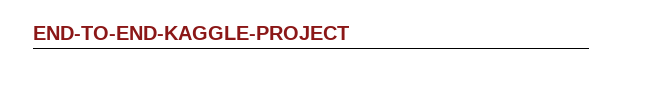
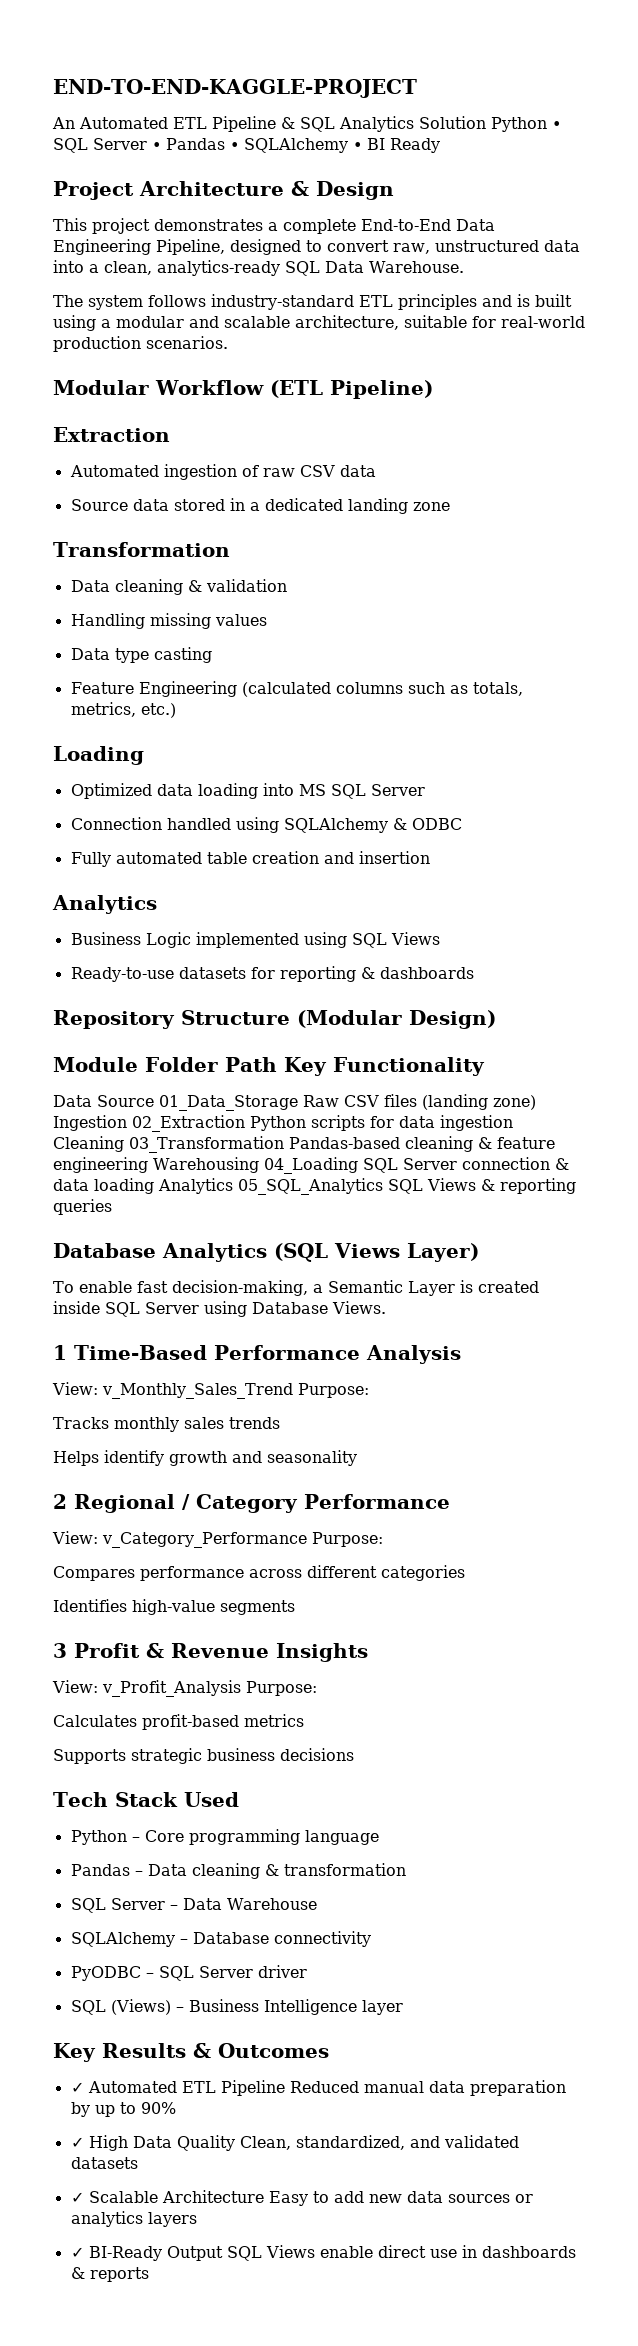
+ An Automated ETL Pipeline & SQL Analytics Solution Python • SQL Server • Pandas • SQLAlchemy • BI Ready
+ Project Architecture & Design
+ This project demonstrates a complete End-to-End Data Engineering Pipeline, designed to convert raw, unstructured data into a clean, analytics-ready SQL Data Warehouse.
+ The system follows industry-standard ETL principles and is built using a modular and scalable architecture, suitable for real-world production scenarios.
+ Modular Workflow (ETL Pipeline)
+ Extraction
+ Automated ingestion of raw CSV data
+ Source data stored in a dedicated landing zone
+ Transformation
+ Data cleaning & validation
+ Handling missing values
+ Data type casting
+ Feature Engineering (calculated columns such as totals, metrics, etc.)
+ Loading
+ Optimized data loading into MS SQL Server
+ Connection handled using SQLAlchemy & ODBC
+ Fully automated table creation and insertion
+ Analytics
+ Business Logic implemented using SQL Views
+ Ready-to-use datasets for reporting & dashboards
+ Repository Structure (Modular Design)
+ Module Folder Path Key Functionality
+ Data Source 01_Data_Storage Raw CSV files (landing zone) Ingestion 02_Extraction Python scripts for data ingestion Cleaning 03_Transformation Pandas-based cleaning & feature engineering Warehousing 04_Loading SQL Server connection & data loading Analytics 05_SQL_Analytics SQL Views & reporting queries
+ Database Analytics (SQL Views Layer)
+ To enable fast decision-making, a Semantic Layer is created inside SQL Server using Database Views.
+ 1 Time-Based Performance Analysis
+ View: v_Monthly_Sales_Trend Purpose:
+ Tracks monthly sales trends
+ Helps identify growth and seasonality
+ 2 Regional / Category Performance
+ View: v_Category_Performance Purpose:
+ Compares performance across different categories
+ Identifies high-value segments
+ 3 Profit & Revenue Insights
+ View: v_Profit_Analysis Purpose:
+ Calculates profit-based metrics
+ Supports strategic business decisions
+ Tech Stack Used
+ Python – Core programming language
+ Pandas – Data cleaning & transformation
+ SQL Server – Data Warehouse
+ SQLAlchemy – Database connectivity
+ PyODBC – SQL Server driver
+ SQL (Views) – Business Intelligence layer
+ Key Results & Outcomes
+ ✓ Automated ETL Pipeline Reduced manual data preparation by up to 90%
+ ✓ High Data Quality Clean, standardized, and validated datasets
+ ✓ Scalable Architecture Easy to add new data sources or analytics layers
+ ✓ BI-Ready Output SQL Views enable direct use in dashboards & reports

